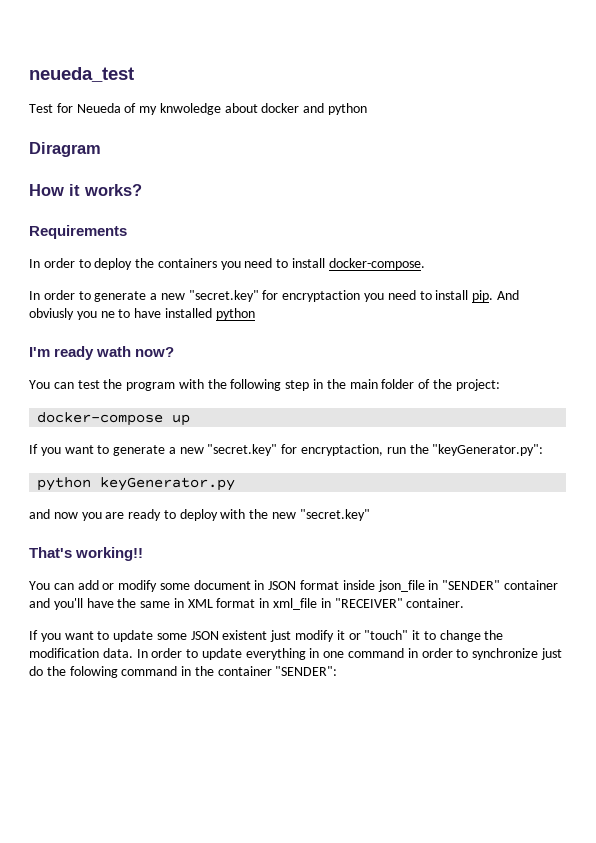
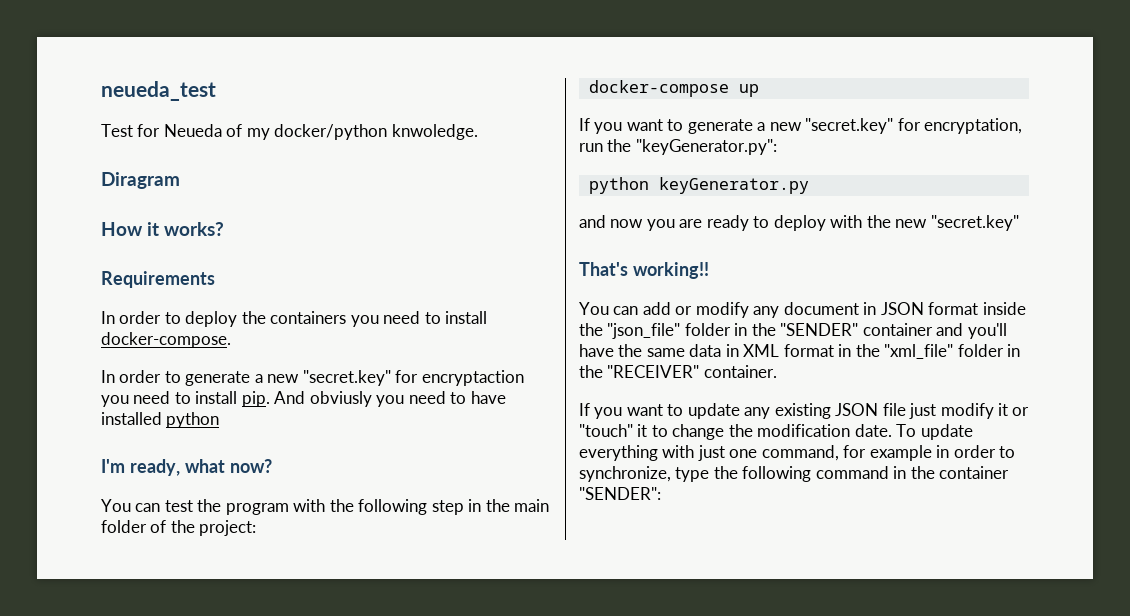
- Test for Neueda of my knwoledge about docker and python
+ Test for Neueda of my docker/python knwoledge.
- And obviusly you ne to have installed python
+ And obviusly you need to have installed python
- I'm ready wath now?
+ I'm ready, what now?
- If you want to generate a new "secret.key" for encryptaction, run the "keyGenerator.py":
+ If you want to generate a new "secret.key" for encryptation, run the "keyGenerator.py":
- You can add or modify some document in JSON format inside json_file in "SENDER" container and you'll have the same in XML format in xml_file in "RECEIVER" container.
+ You can add or modify any document in JSON format inside the "json_file" folder in the "SENDER" container and you'll have the same data in XML format in the "xml_file" folder in the "RECEIVER" container.
- If you want to update some JSON existent just modify it or "touch" it to change the modification data. In order to update everything in one command in order to synchronize just do the folowing command in the container "SENDER":
+ If you want to update any existing JSON file just modify it or "touch" it to change the modification date. To update everything with just one command, for example in order to synchronize, type the following command in the container "SENDER":

